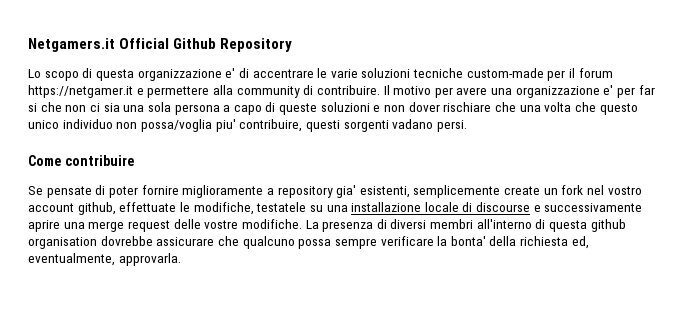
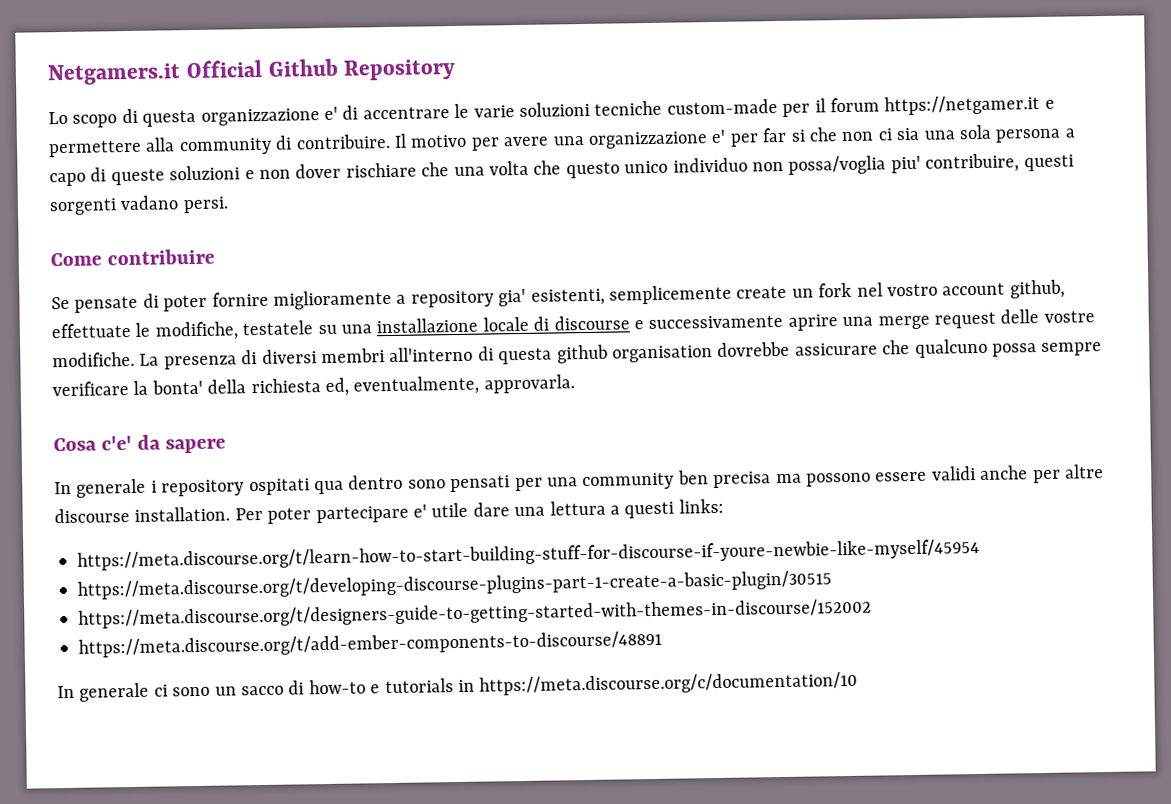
+ Cosa c'e' da sapere
+ In generale i repository ospitati qua dentro sono pensati per una community ben precisa ma possono essere validi anche per altre discourse installation. Per poter partecipare e' utile dare una lettura a questi links:
+ https://meta.discourse.org/t/learn-how-to-start-building-stuff-for-discourse-if-youre-newbie-like-myself/45954
+ https://meta.discourse.org/t/developing-discourse-plugins-part-1-create-a-basic-plugin/30515
+ https://meta.discourse.org/t/designers-guide-to-getting-started-with-themes-in-discourse/152002
+ https://meta.discourse.org/t/add-ember-components-to-discourse/48891
+ In generale ci sono un sacco di how-to e tutorials in https://meta.discourse.org/c/documentation/10

